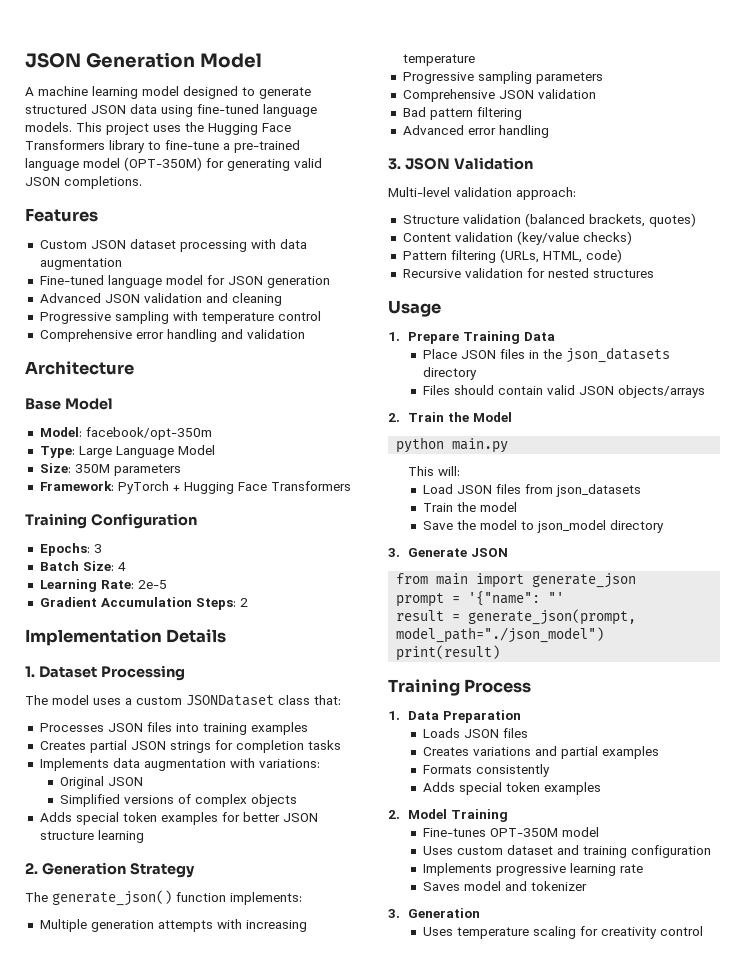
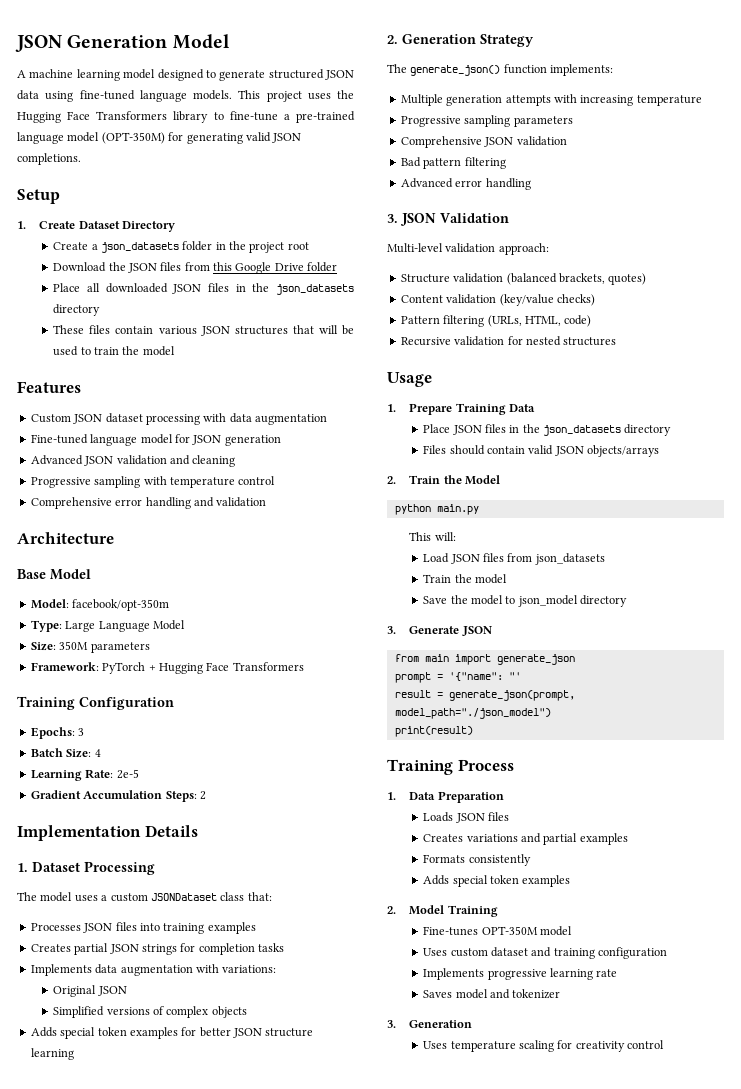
+ Setup
+ 1. Create Dataset Directory
+ Create a json_datasets folder in the project root
+ Download the JSON files from this Google Drive folder
+ Place all downloaded JSON files in the json_datasets directory
+ These files contain various JSON structures that will be used to train the model

